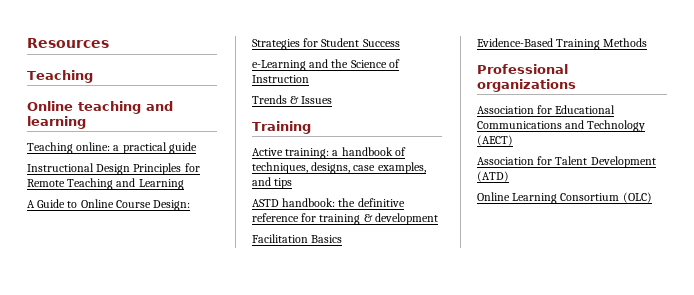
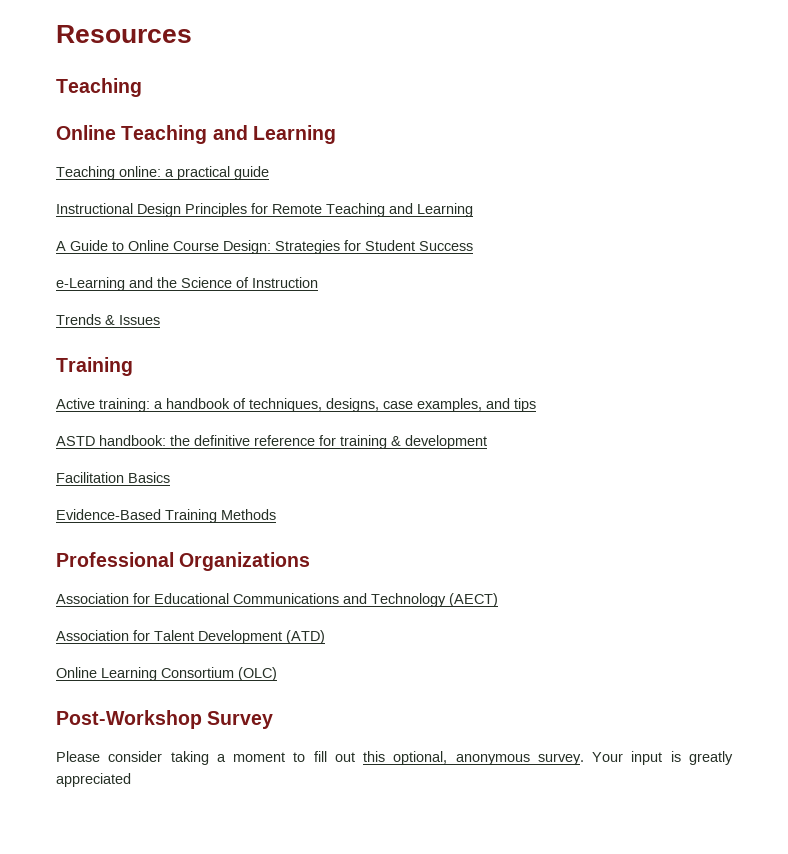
- Online teaching and learning
+ Online Teaching and Learning
- Professional organizations
+ Professional Organizations
+ Post-Workshop Survey
+ Please consider taking a moment to fill out this optional, anonymous survey. Your input is greatly appreciated

